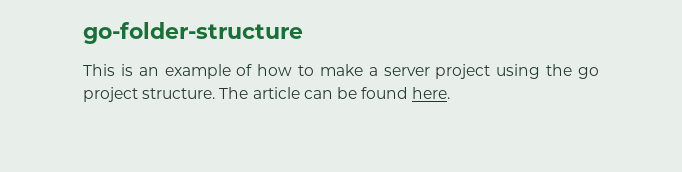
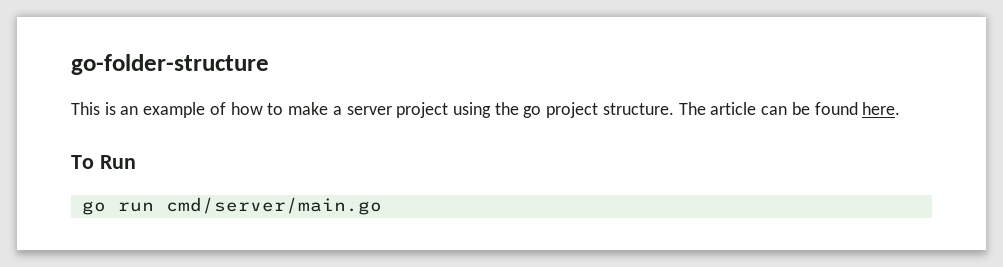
+ To Run
+ go run cmd/server/main.go

